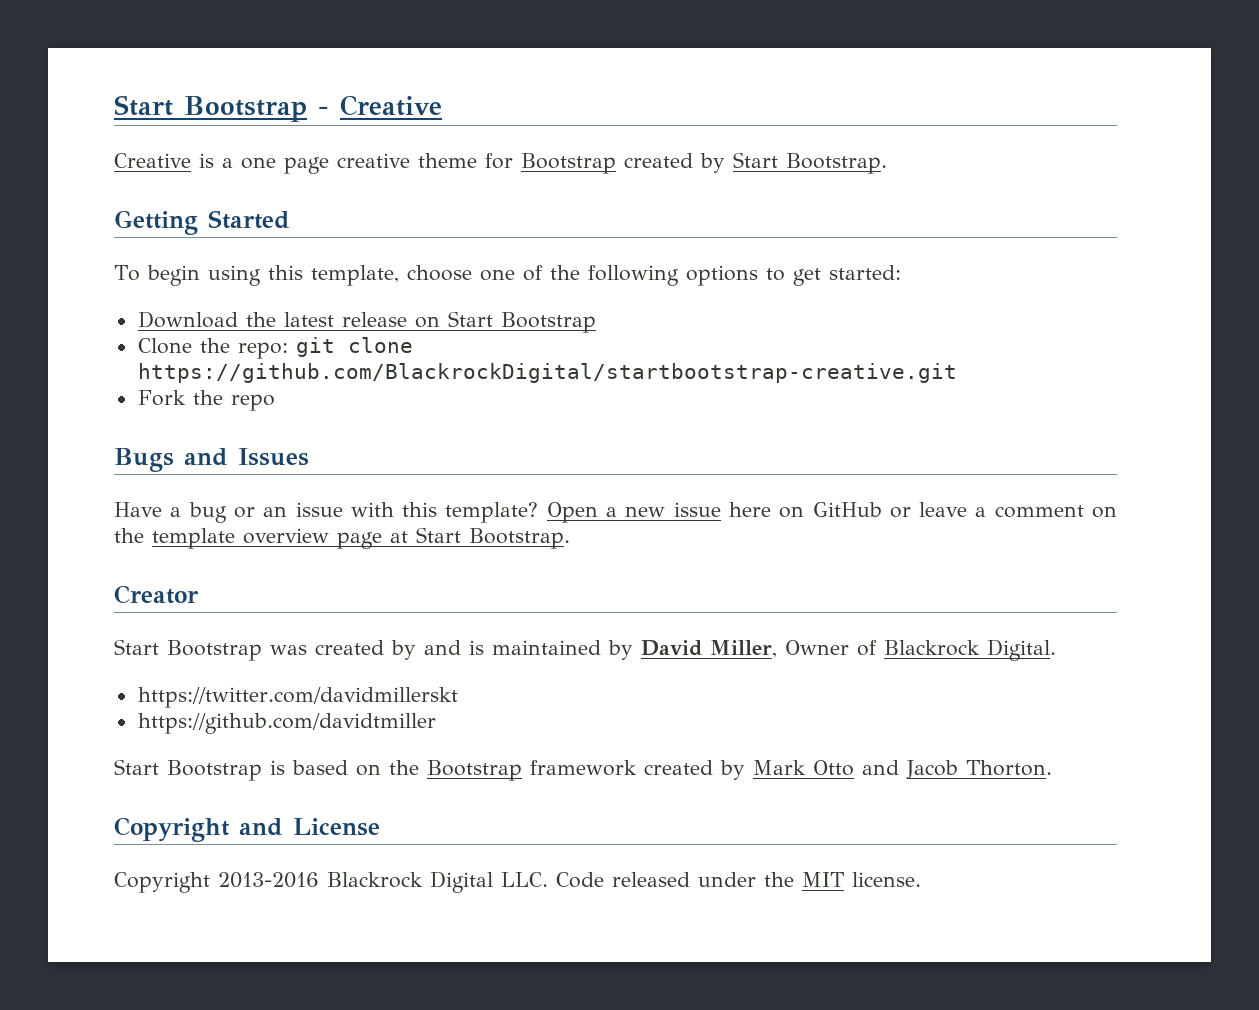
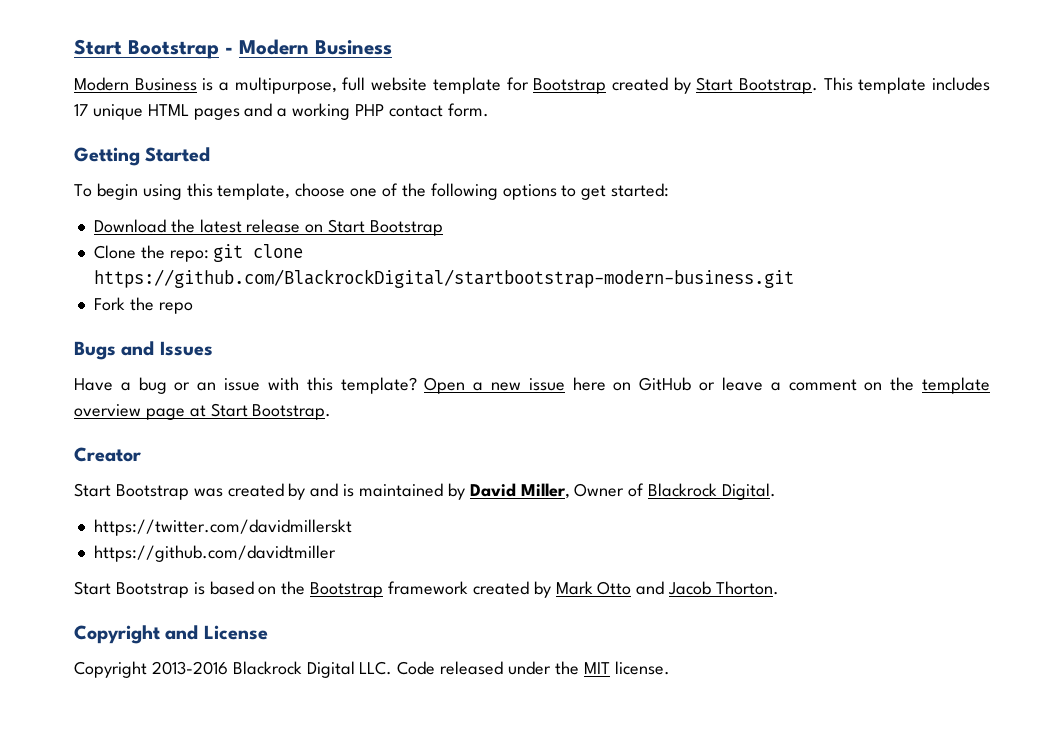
- Start Bootstrap - Creative
- Creative is a one page creative theme for Bootstrap created by Start Bootstrap.
+ Start Bootstrap - Modern Business
+ Modern Business is a multipurpose, full website template for Bootstrap created by Start Bootstrap. This template includes 17 unique HTML pages and a working PHP contact form.
- Clone the repo: git clone https://github.com/BlackrockDigital/startbootstrap-creative.git
+ Clone the repo: git clone https://github.com/BlackrockDigital/startbootstrap-modern-business.git

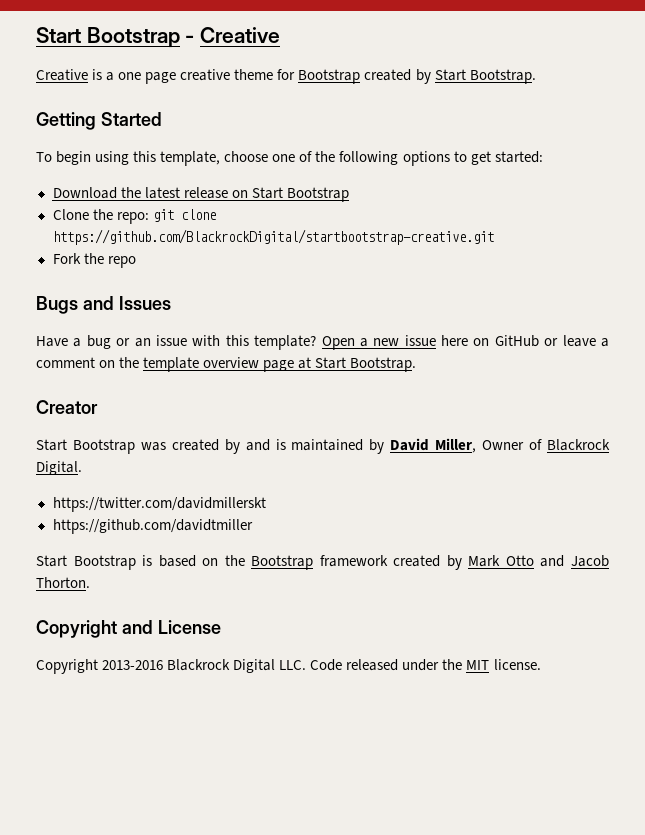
- Start Bootstrap - Modern Business
- Modern Business is a multipurpose, full website template for Bootstrap created by Start Bootstrap. This template includes 17 unique HTML pages and a working PHP contact form.
+ Start Bootstrap - Creative
+ Creative is a one page creative theme for Bootstrap created by Start Bootstrap.
- Clone the repo: git clone https://github.com/BlackrockDigital/startbootstrap-modern-business.git
+ Clone the repo: git clone https://github.com/BlackrockDigital/startbootstrap-creative.git

